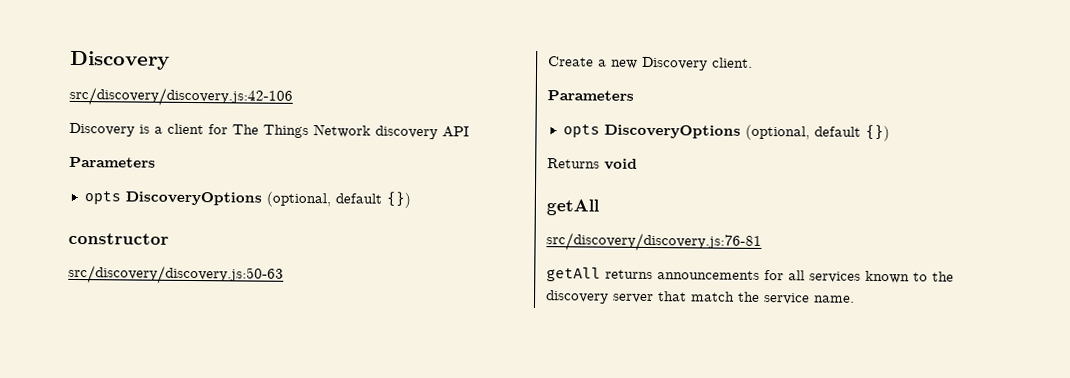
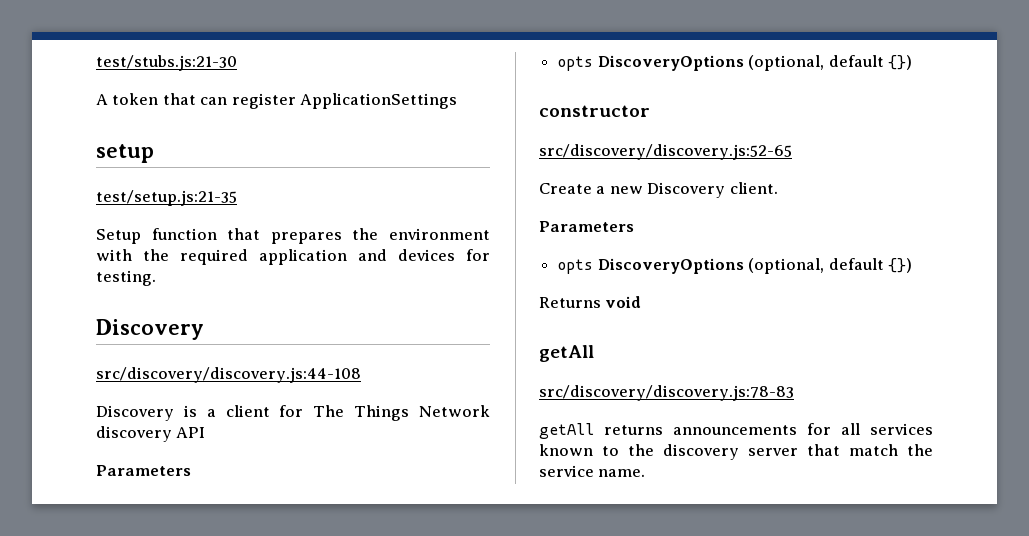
+ test/stubs.js:21-30
+ A token that can register ApplicationSettings
+ setup
+ test/setup.js:21-35
+ Setup function that prepares the environment with the required application and devices for testing.
- src/discovery/discovery.js:42-106
+ src/discovery/discovery.js:44-108
- src/discovery/discovery.js:50-63
+ src/discovery/discovery.js:52-65
- src/discovery/discovery.js:76-81
+ src/discovery/discovery.js:78-83

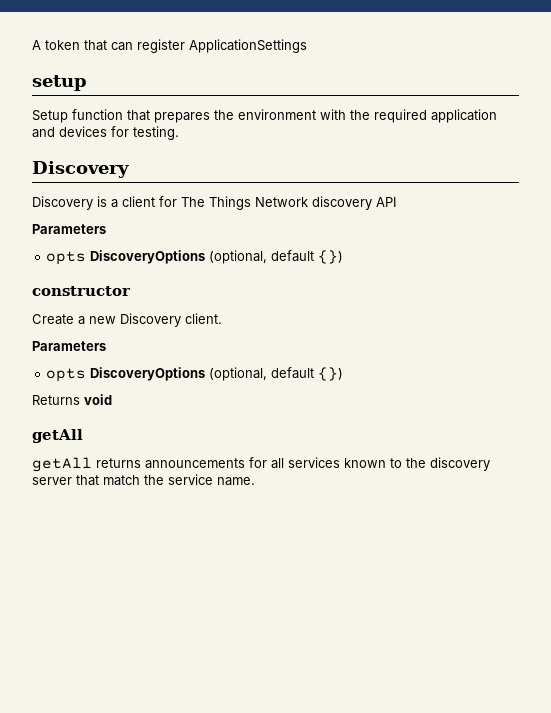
- test/stubs.js:21-30
- test/setup.js:21-35
- src/discovery/discovery.js:44-108
- src/discovery/discovery.js:52-65
- src/discovery/discovery.js:78-83

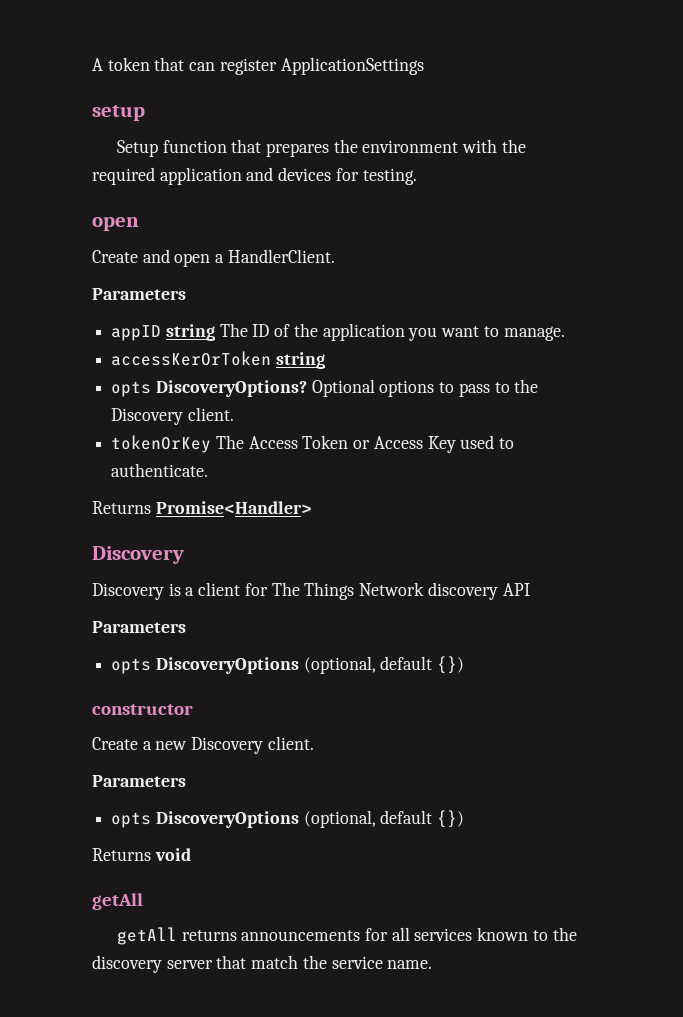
  Setup function that prepares the environment with the required application and devices for testing.
+ open
+ Create and open a HandlerClient.
+ Parameters
+ appID string The ID of the application you want to manage.
+ accessKerOrToken string
+ opts DiscoveryOptions? Optional options to pass to the Discovery client.
+ tokenOrKey The Access Token or Access Key used to authenticate.
+ Returns Promise<Handler>

